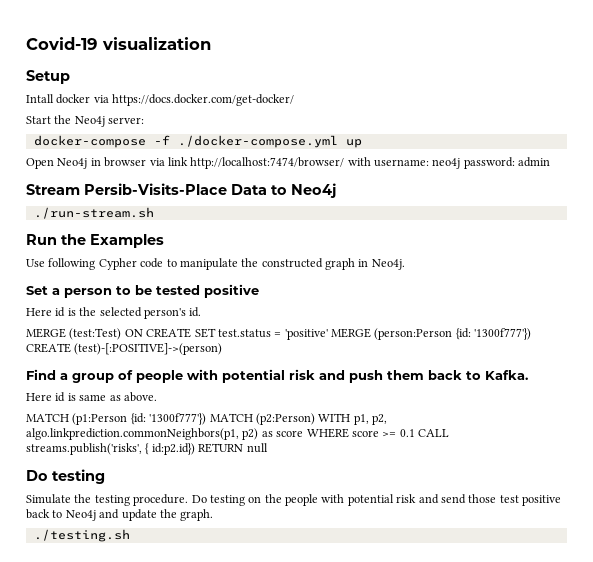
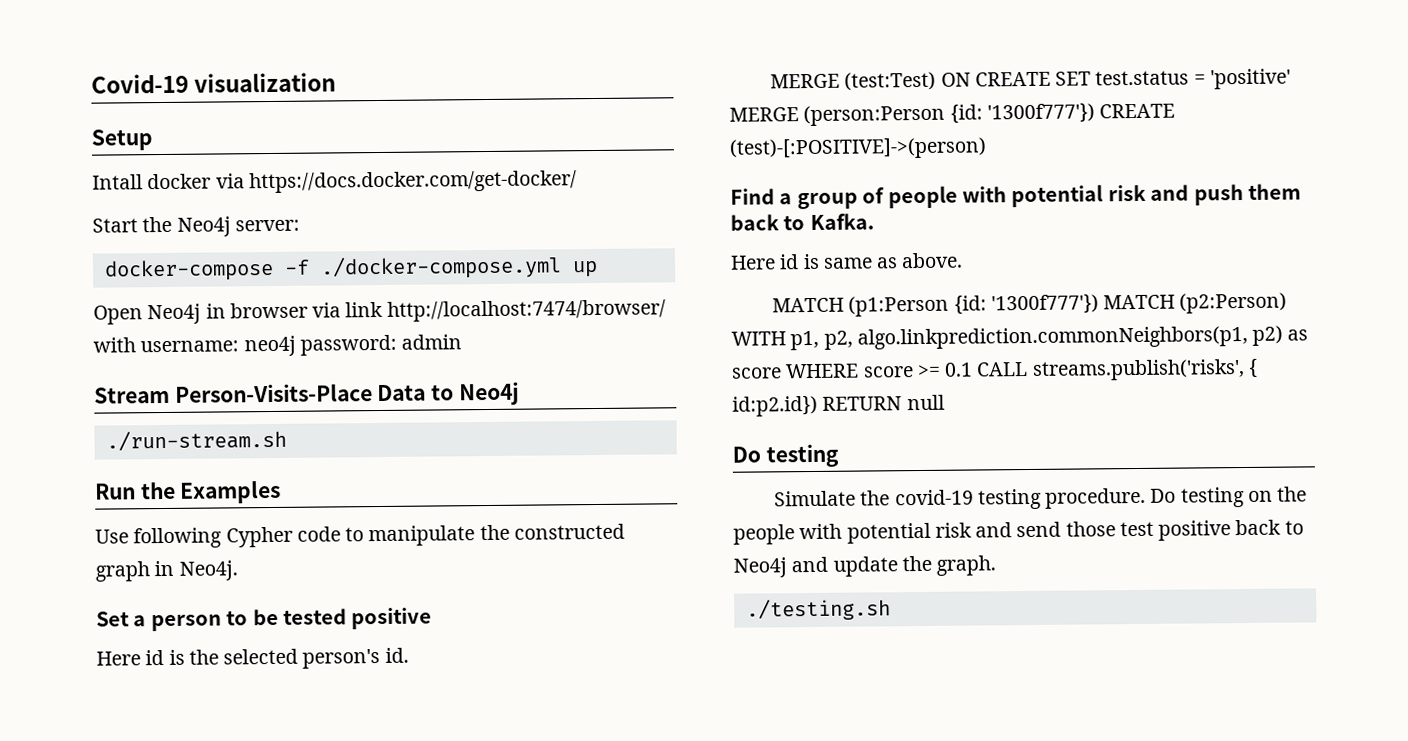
- Stream Persib-Visits-Place Data to Neo4j
+ Stream Person-Visits-Place Data to Neo4j
- Simulate the testing procedure.
+ Simulate the covid-19 testing procedure.

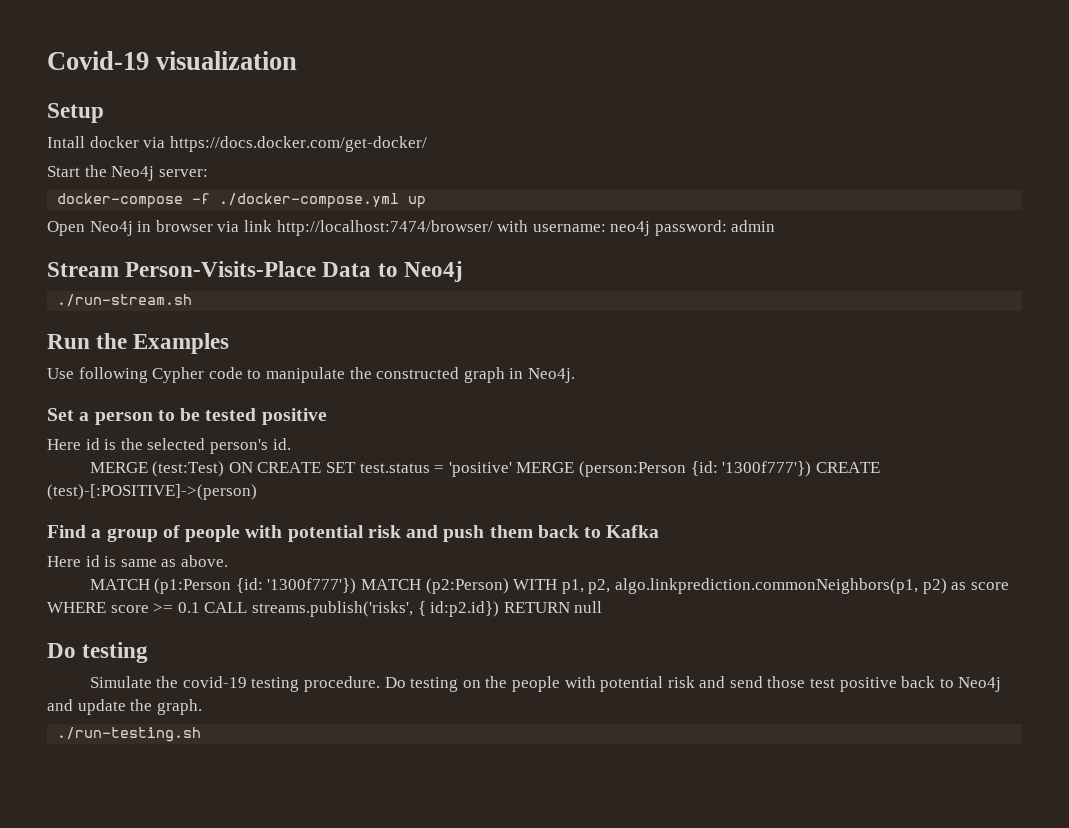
- Find a group of people with potential risk and push them back to Kafka.
+ Find a group of people with potential risk and push them back to Kafka
- ./testing.sh
+ ./run-testing.sh

